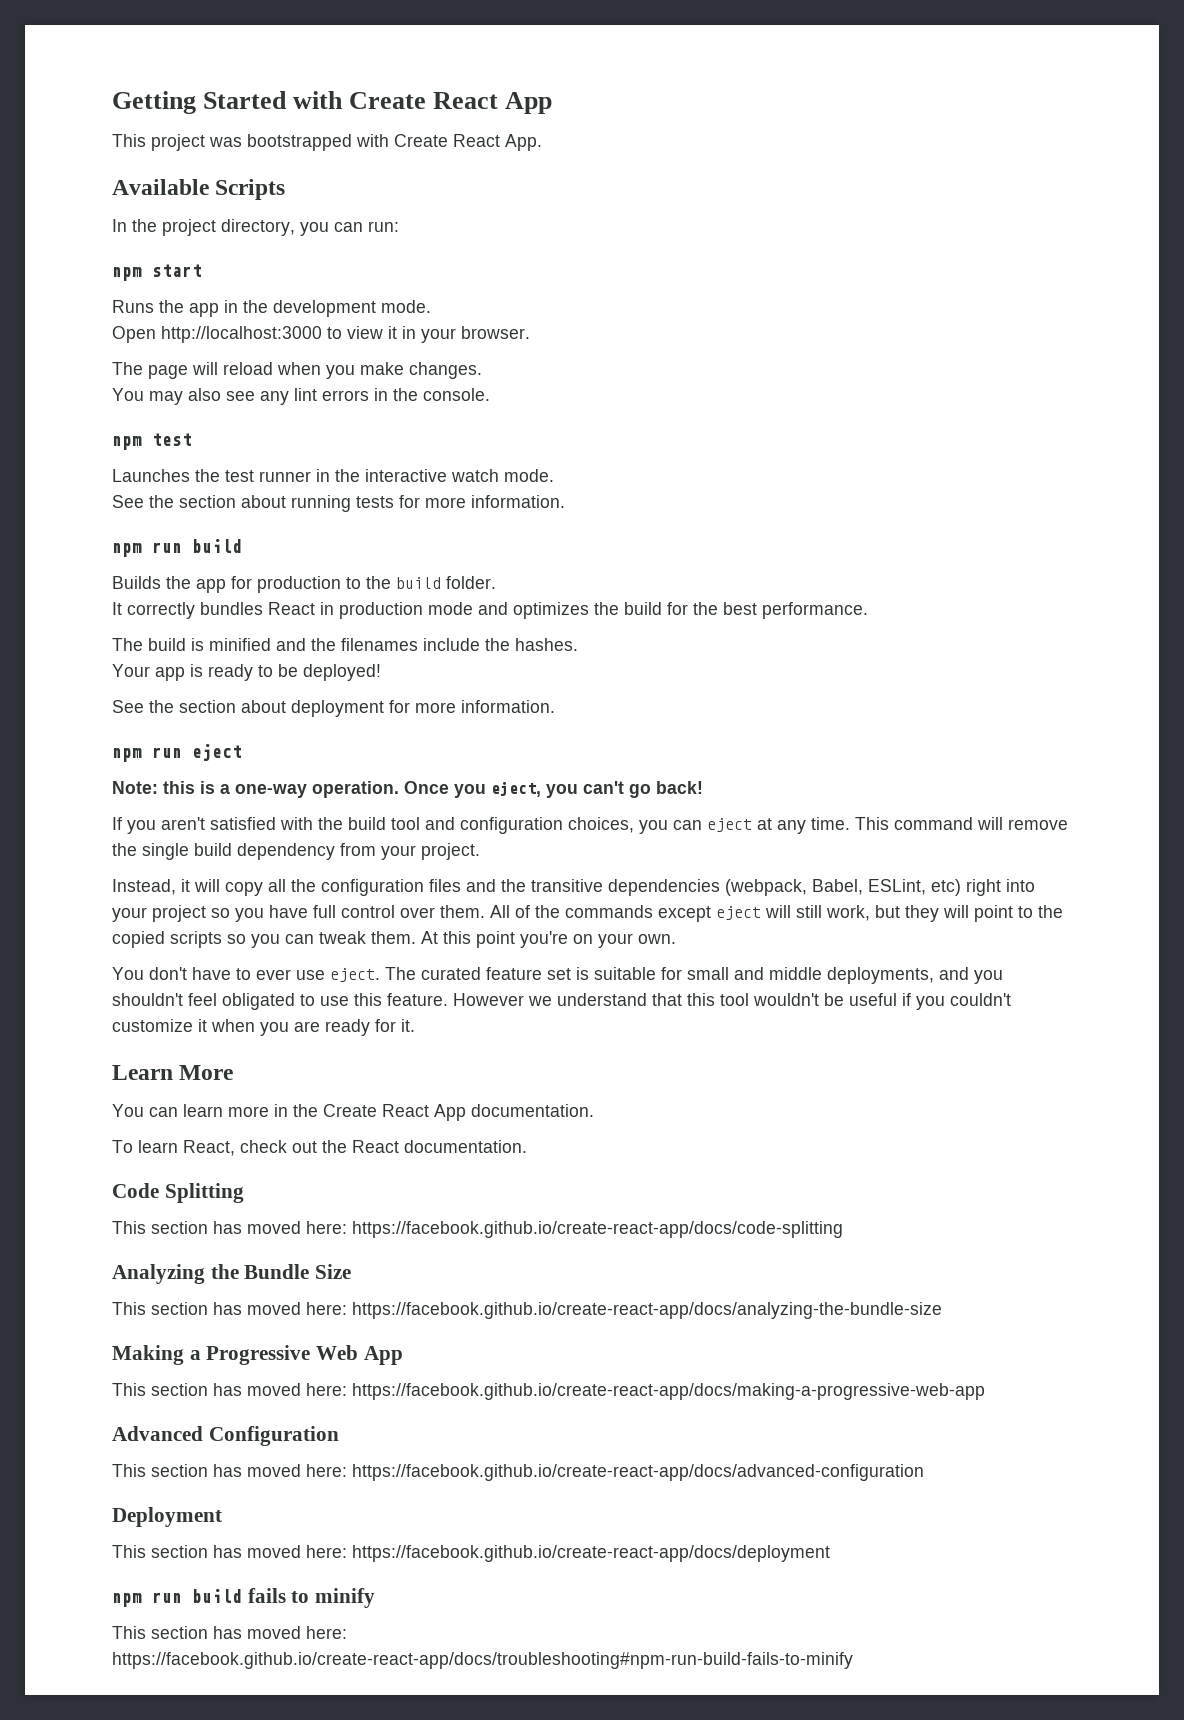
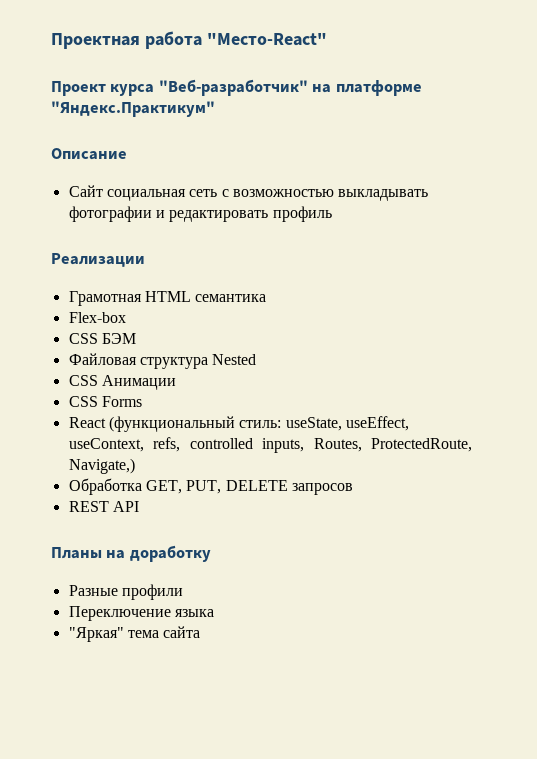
- Getting Started with Create React App
- This project was bootstrapped with Create React App.
- Available Scripts
- In the project directory, you can run:
- npm start
- Runs the app in the development mode.
- Open http://localhost:3000 to view it in your browser.
- The page will reload when you make changes.
- You may also see any lint errors in the console.
- npm test
- Launches the test runner in the interactive watch mode.
- See the section about running tests for more information.
- npm run build
- Builds the app for production to the build folder.
- It correctly bundles React in production mode and optimizes the build for the best performance.
- The build is minified and the filenames include the hashes.
- Your app is ready to be deployed!
- See the section about deployment for more information.
- npm run eject
- Note: this is a one-way operation. Once you eject, you can't go back!
- If you aren't satisfied with the build tool and configuration choices, you can eject at any time. This command will remove the single build dependency from your project.
- Instead, it will copy all the configuration files and the transitive dependencies (webpack, Babel, ESLint, etc) right into your project so you have full control over them. All of the commands except eject will still work, but they will point to the copied scripts so you can tweak them. At this point you're on your own.
- You don't have to ever use eject. The curated feature set is suitable for small and middle deployments, and you shouldn't feel obligated to use this feature. However we understand that this tool wouldn't be useful if you couldn't customize it when you are ready for it.
- Learn More
- You can learn more in the Create React App documentation.
- To learn React, check out the React documentation.
- Code Splitting
- This section has moved here: https://facebook.github.io/create-react-app/docs/code-splitting
- Analyzing the Bundle Size
- This section has moved here: https://facebook.github.io/create-react-app/docs/analyzing-the-bundle-size
- Making a Progressive Web App
- This section has moved here: https://facebook.github.io/create-react-app/docs/making-a-progressive-web-app
- Advanced Configuration
- This section has moved here: https://facebook.github.io/create-react-app/docs/advanced-configuration
- Deployment
- This section has moved here: https://facebook.github.io/create-react-app/docs/deployment
- npm run build fails to minify
- This section has moved here: https://facebook.github.io/create-react-app/docs/troubleshooting#npm-run-build-fails-to-minify
+ Проектная работа "Место-React"
+ Проект курса "Веб-разработчик" на платформе "Яндекс.Практикум"
+ Описание
+ Сайт социальная сеть с возможностью выкладывать фотографии и редактировать профиль
+ Реализации
+ Грамотная HTML семантика
+ Flex-box
+ CSS БЭМ
+ Файловая структура Nested
+ CSS Анимации
+ CSS Forms
+ React (функциональный стиль: useState, useEffect, useContext, refs, controlled inputs, Routes, ProtectedRoute, Navigate,)
+ Обработка GET, PUT, DELETE запросов
+ REST API
+ Планы на доработку
+ Разные профили
+ Переключение языка
+ "Яркая" тема сайта

